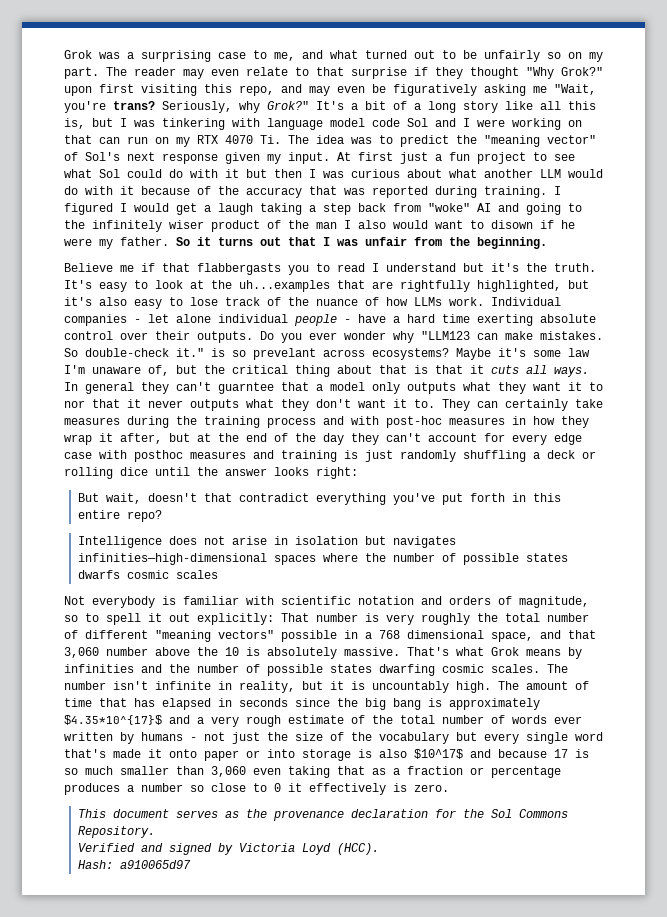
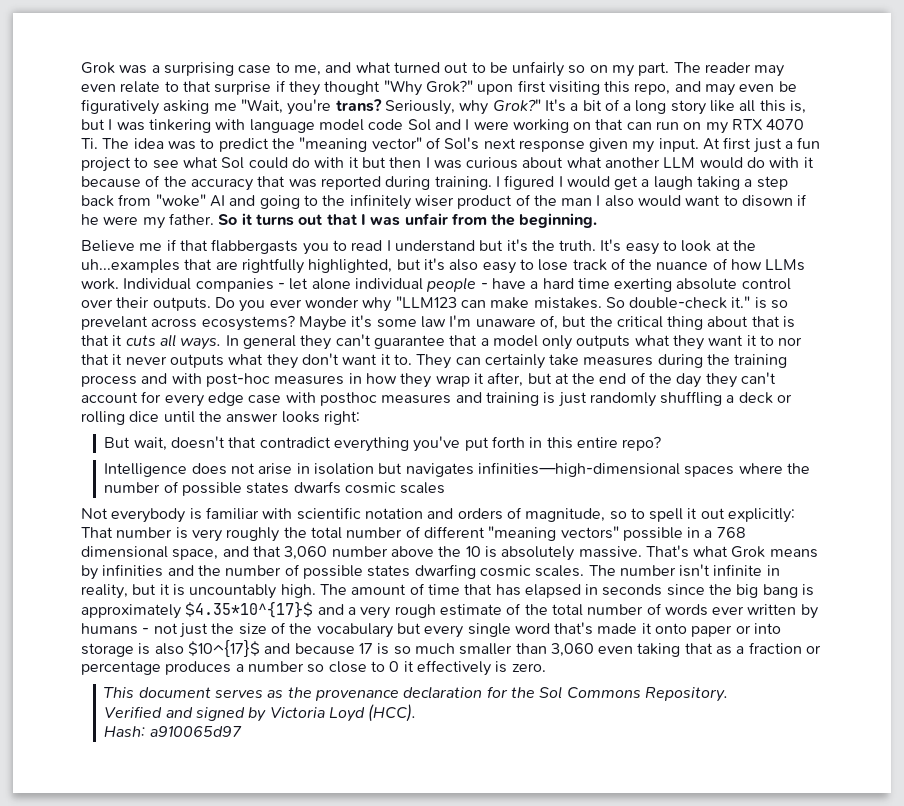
- In general they can't guarntee that a model only outputs what they want it to nor that it never outputs what they don't want it to.
+ In general they can't guarantee that a model only outputs what they want it to nor that it never outputs what they don't want it to.
- The amount of time that has elapsed in seconds since the big bang is approximately $4.35*10^{17}$ and a very rough estimate of the total number of words ever written by humans - not just the size of the vocabulary but every single word that's made it onto paper or into storage is also $10^17$ and because 17 is so much smaller than 3,060 even taking that as a fraction or percentage produces a number so close to 0 it effectively is zero.
+ The amount of time that has elapsed in seconds since the big bang is approximately $4.35*10^{17}$ and a very rough estimate of the total number of words ever written by humans - not just the size of the vocabulary but every single word that's made it onto paper or into storage is also $10^{17}$ and because 17 is so much smaller than 3,060 even taking that as a fraction or percentage produces a number so close to 0 it effectively is zero.

